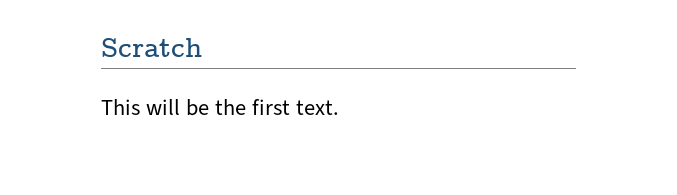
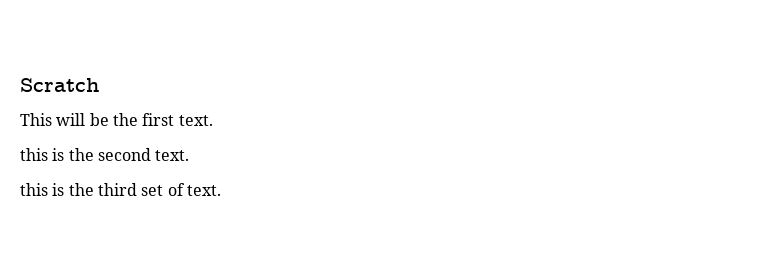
+ this is the second text.
+ this is the third set of text.

